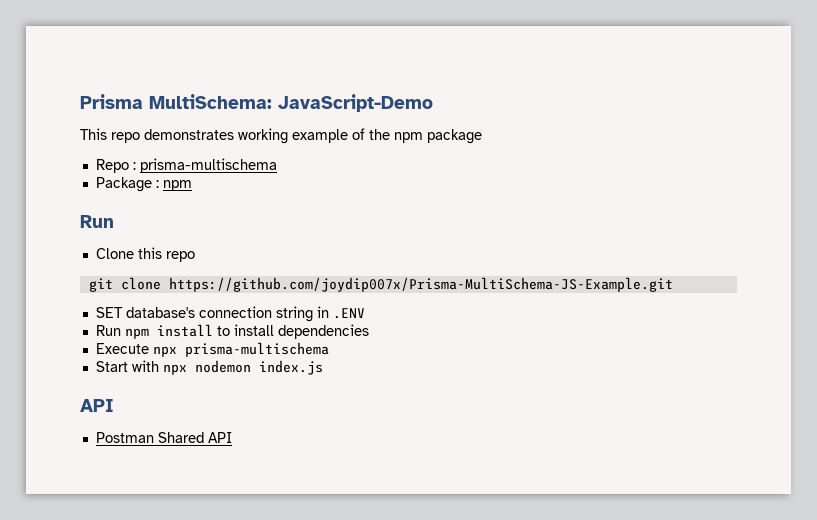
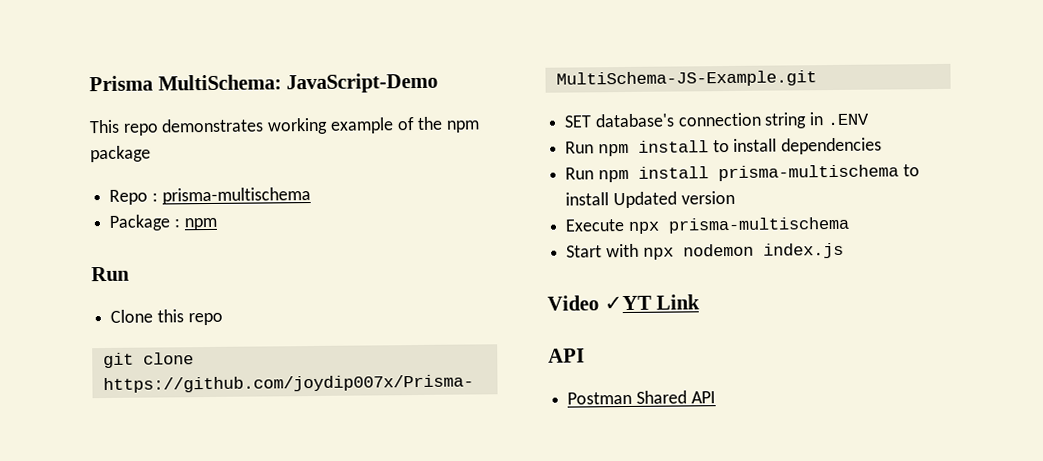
+ Run npm install prisma-multischema to install Updated version
+ Video ✓YT Link

